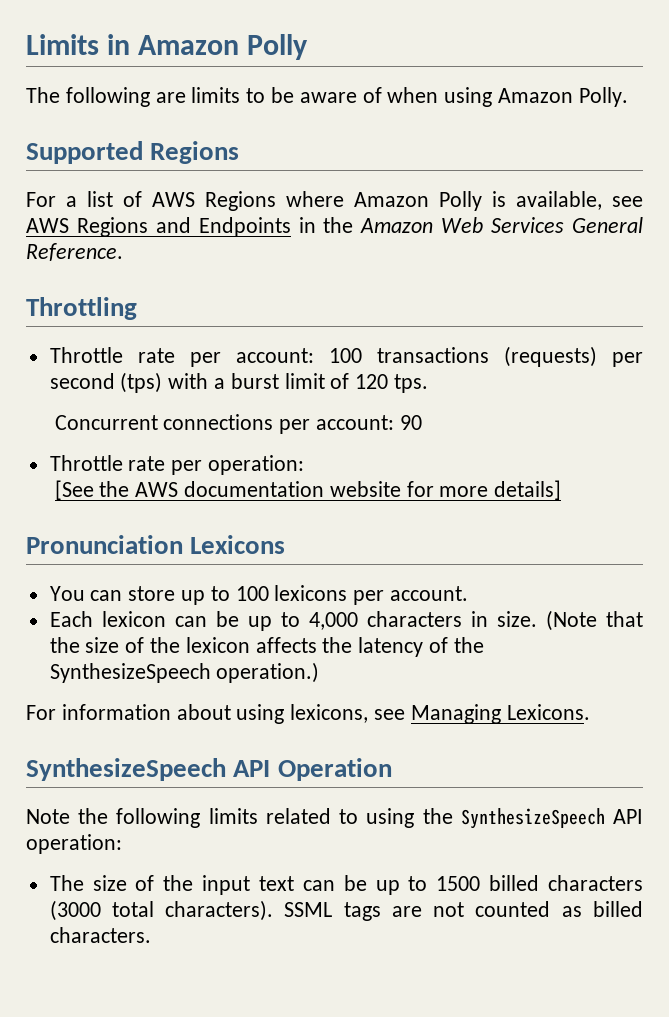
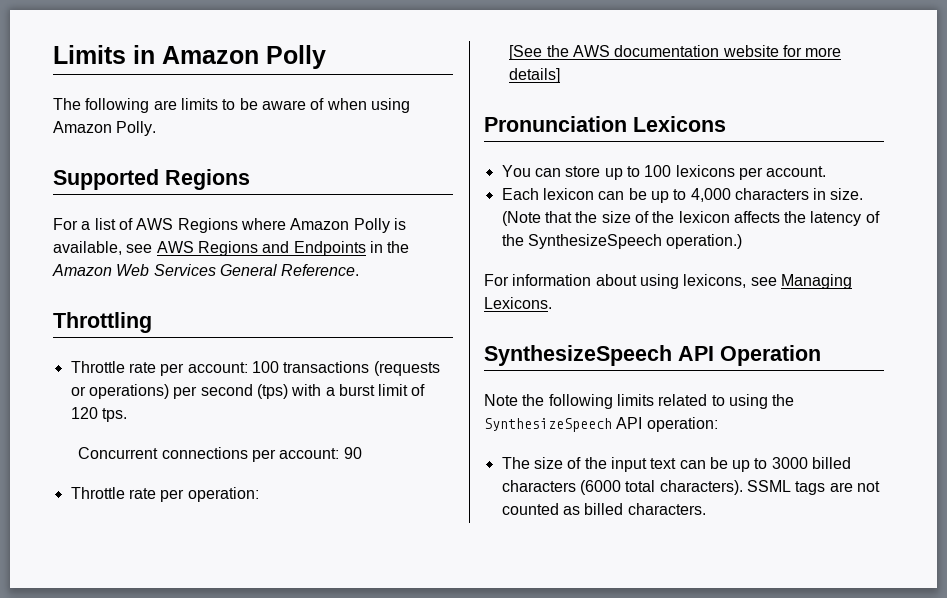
- Throttle rate per account: 100 transactions (requests) per second (tps) with a burst limit of 120 tps.
+ Throttle rate per account: 100 transactions (requests or operations) per second (tps) with a burst limit of 120 tps.
- The size of the input text can be up to 1500 billed characters (3000 total characters).
+ The size of the input text can be up to 3000 billed characters (6000 total characters).

